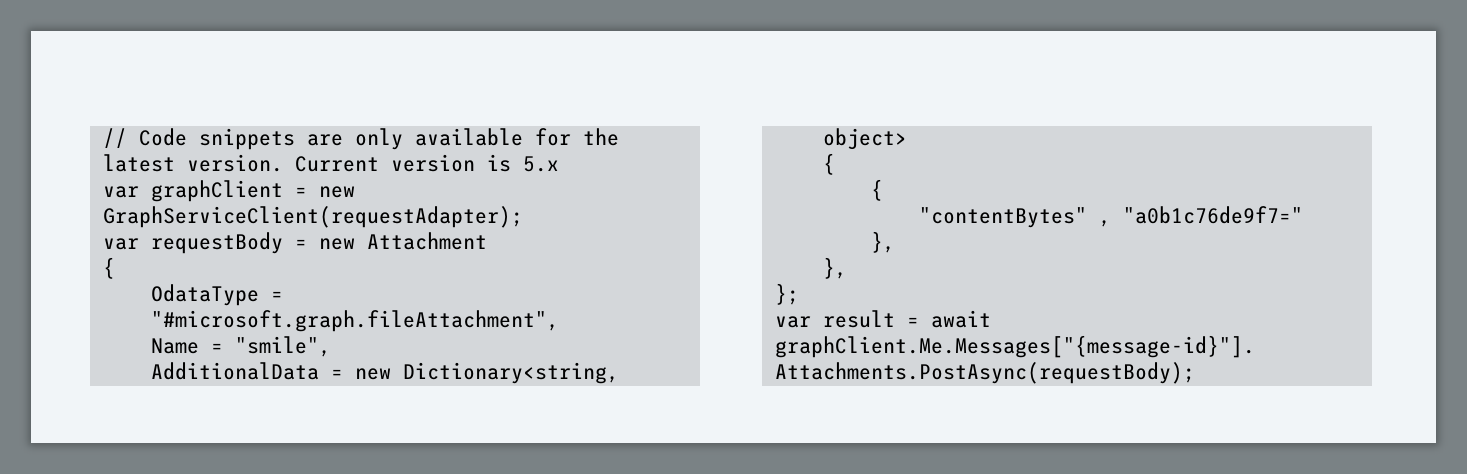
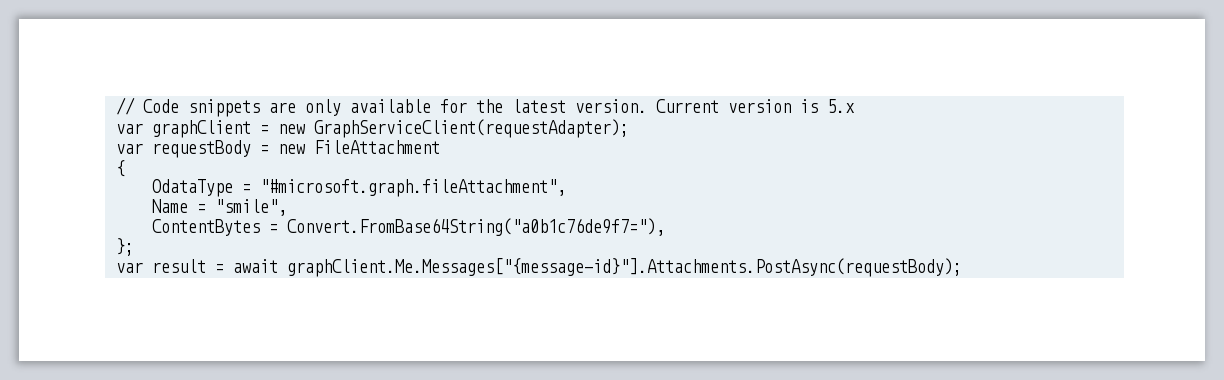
- var requestBody = new Attachment
+ var requestBody = new FileAttachment
- AdditionalData = new Dictionary<string, object>
- {
- {
- "contentBytes" , "a0b1c76de9f7="
- },
- },
+ ContentBytes = Convert.FromBase64String("a0b1c76de9f7="),

